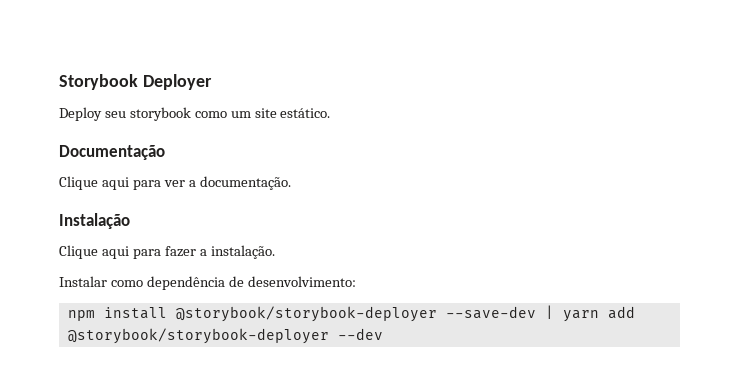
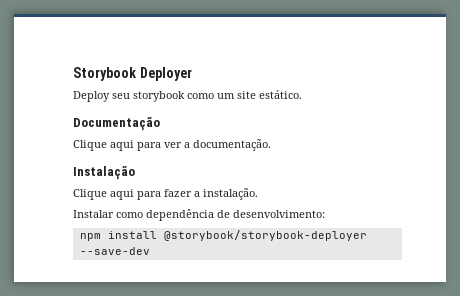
- npm install @storybook/storybook-deployer --save-dev | yarn add @storybook/storybook-deployer --dev
+ npm install @storybook/storybook-deployer --save-dev

